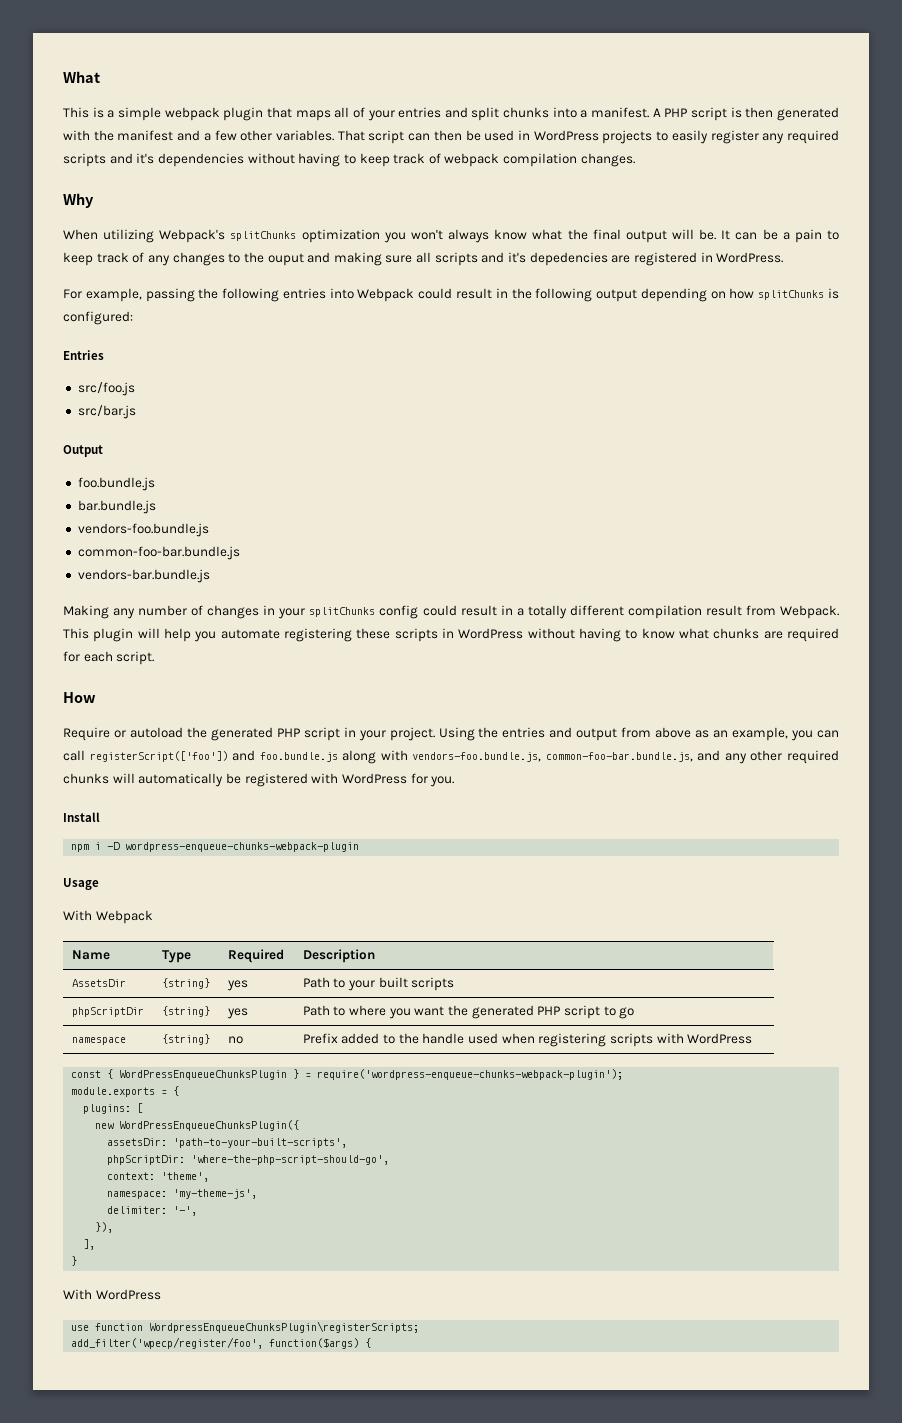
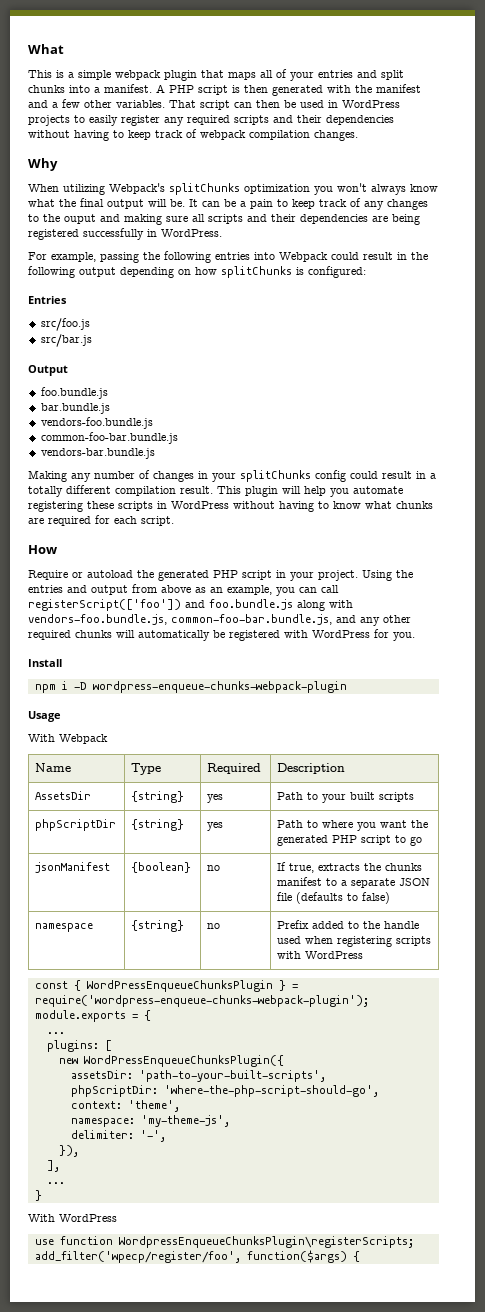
- That script can then be used in WordPress projects to easily register any required scripts and it's dependencies without having to keep track of webpack compilation changes.
+ That script can then be used in WordPress projects to easily register any required scripts and their dependencies without having to keep track of webpack compilation changes.
- It can be a pain to keep track of any changes to the ouput and making sure all scripts and it's depedencies are registered in WordPress.
+ It can be a pain to keep track of any changes to the ouput and making sure all scripts and their dependencies are being registered successfully in WordPress.
- Making any number of changes in your splitChunks config could result in a totally different compilation result from Webpack.
+ Making any number of changes in your splitChunks config could result in a totally different compilation result.
+ jsonManifest | {boolean} | no | If true, extracts the chunks manifest to a separate JSON file (defaults to false)
  module.exports = {
+ ...
  ],
+ ...

